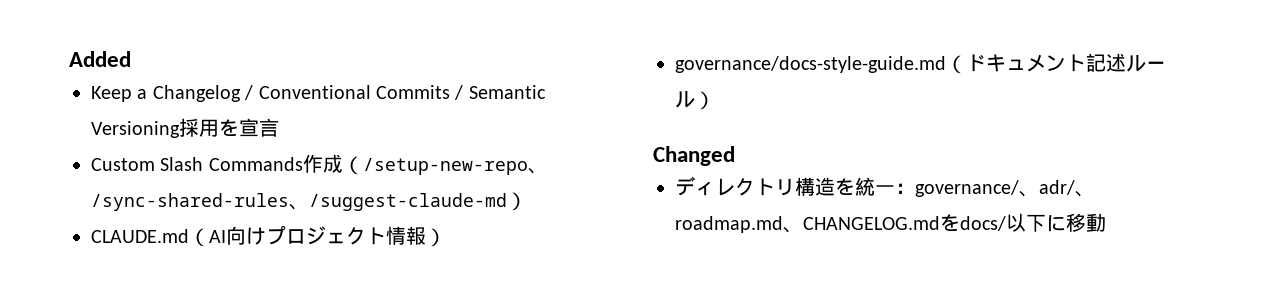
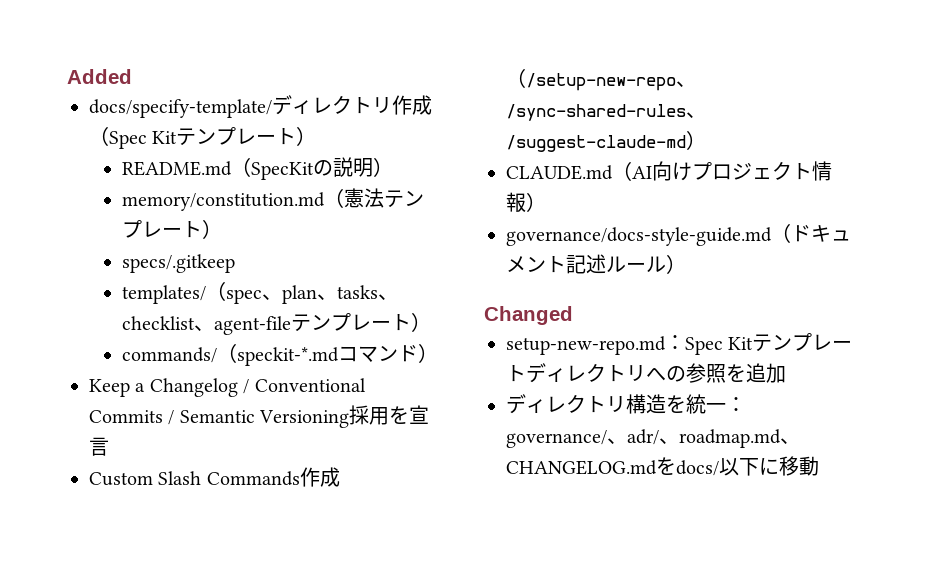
+ docs/specify-template/ディレクトリ作成（Spec Kitテンプレート）
+ README.md（SpecKitの説明）
+ memory/constitution.md（憲法テンプレート）
+ specs/.gitkeep
+ templates/（spec、plan、tasks、checklist、agent-fileテンプレート）
+ commands/（speckit-*.mdコマンド）
+ setup-new-repo.md：Spec Kitテンプレートディレクトリへの参照を追加

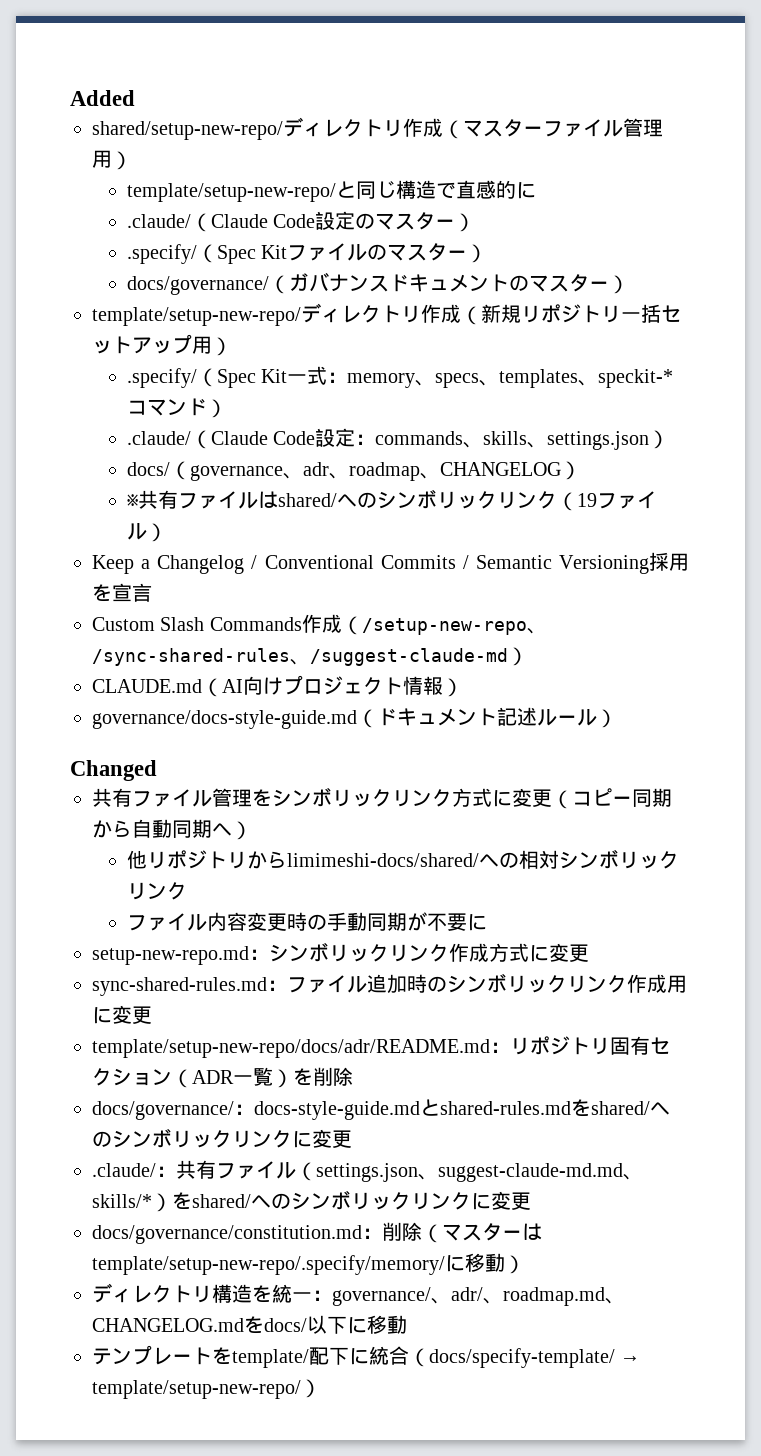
- docs/specify-template/ディレクトリ作成（Spec Kitテンプレート）
- README.md（SpecKitの説明）
- memory/constitution.md（憲法テンプレート）
- specs/.gitkeep
- templates/（spec、plan、tasks、checklist、agent-fileテンプレート）
- commands/（speckit-*.mdコマンド）
+ shared/setup-new-repo/ディレクトリ作成（マスターファイル管理用）
+ template/setup-new-repo/と同じ構造で直感的に
+ .claude/（Claude Code設定のマスター）
+ .specify/（Spec Kitファイルのマスター）
+ docs/governance/（ガバナンスドキュメントのマスター）
+ template/setup-new-repo/ディレクトリ作成（新規リポジトリ一括セットアップ用）
+ .specify/（Spec Kit一式：memory、specs、templates、speckit-*コマンド）
+ .claude/（Claude Code設定：commands、skills、settings.json）
+ docs/（governance、adr、roadmap、CHANGELOG）
+ ※共有ファイルはshared/へのシンボリックリンク（19ファイル）
- setup-new-repo.md：Spec Kitテンプレートディレクトリへの参照を追加
+ 共有ファイル管理をシンボリックリンク方式に変更（コピー同期から自動同期へ）
+ 他リポジトリからlimimeshi-docs/shared/への相対シンボリックリンク
+ ファイル内容変更時の手動同期が不要に
+ setup-new-repo.md：シンボリックリンク作成方式に変更
+ sync-shared-rules.md：ファイル追加時のシンボリックリンク作成用に変更
+ template/setup-new-repo/docs/adr/README.md：リポジトリ固有セクション（ADR一覧）を削除
+ docs/governance/：docs-style-guide.mdとshared-rules.mdをshared/へのシンボリックリンクに変更
+ .claude/：共有ファイル（settings.json、suggest-claude-md.md、skills/*）をshared/へのシンボリックリンクに変更
+ docs/governance/constitution.md：削除（マスターはtemplate/setup-new-repo/.specify/memory/に移動）
+ テンプレートをtemplate/配下に統合（docs/specify-template/ → template/setup-new-repo/）

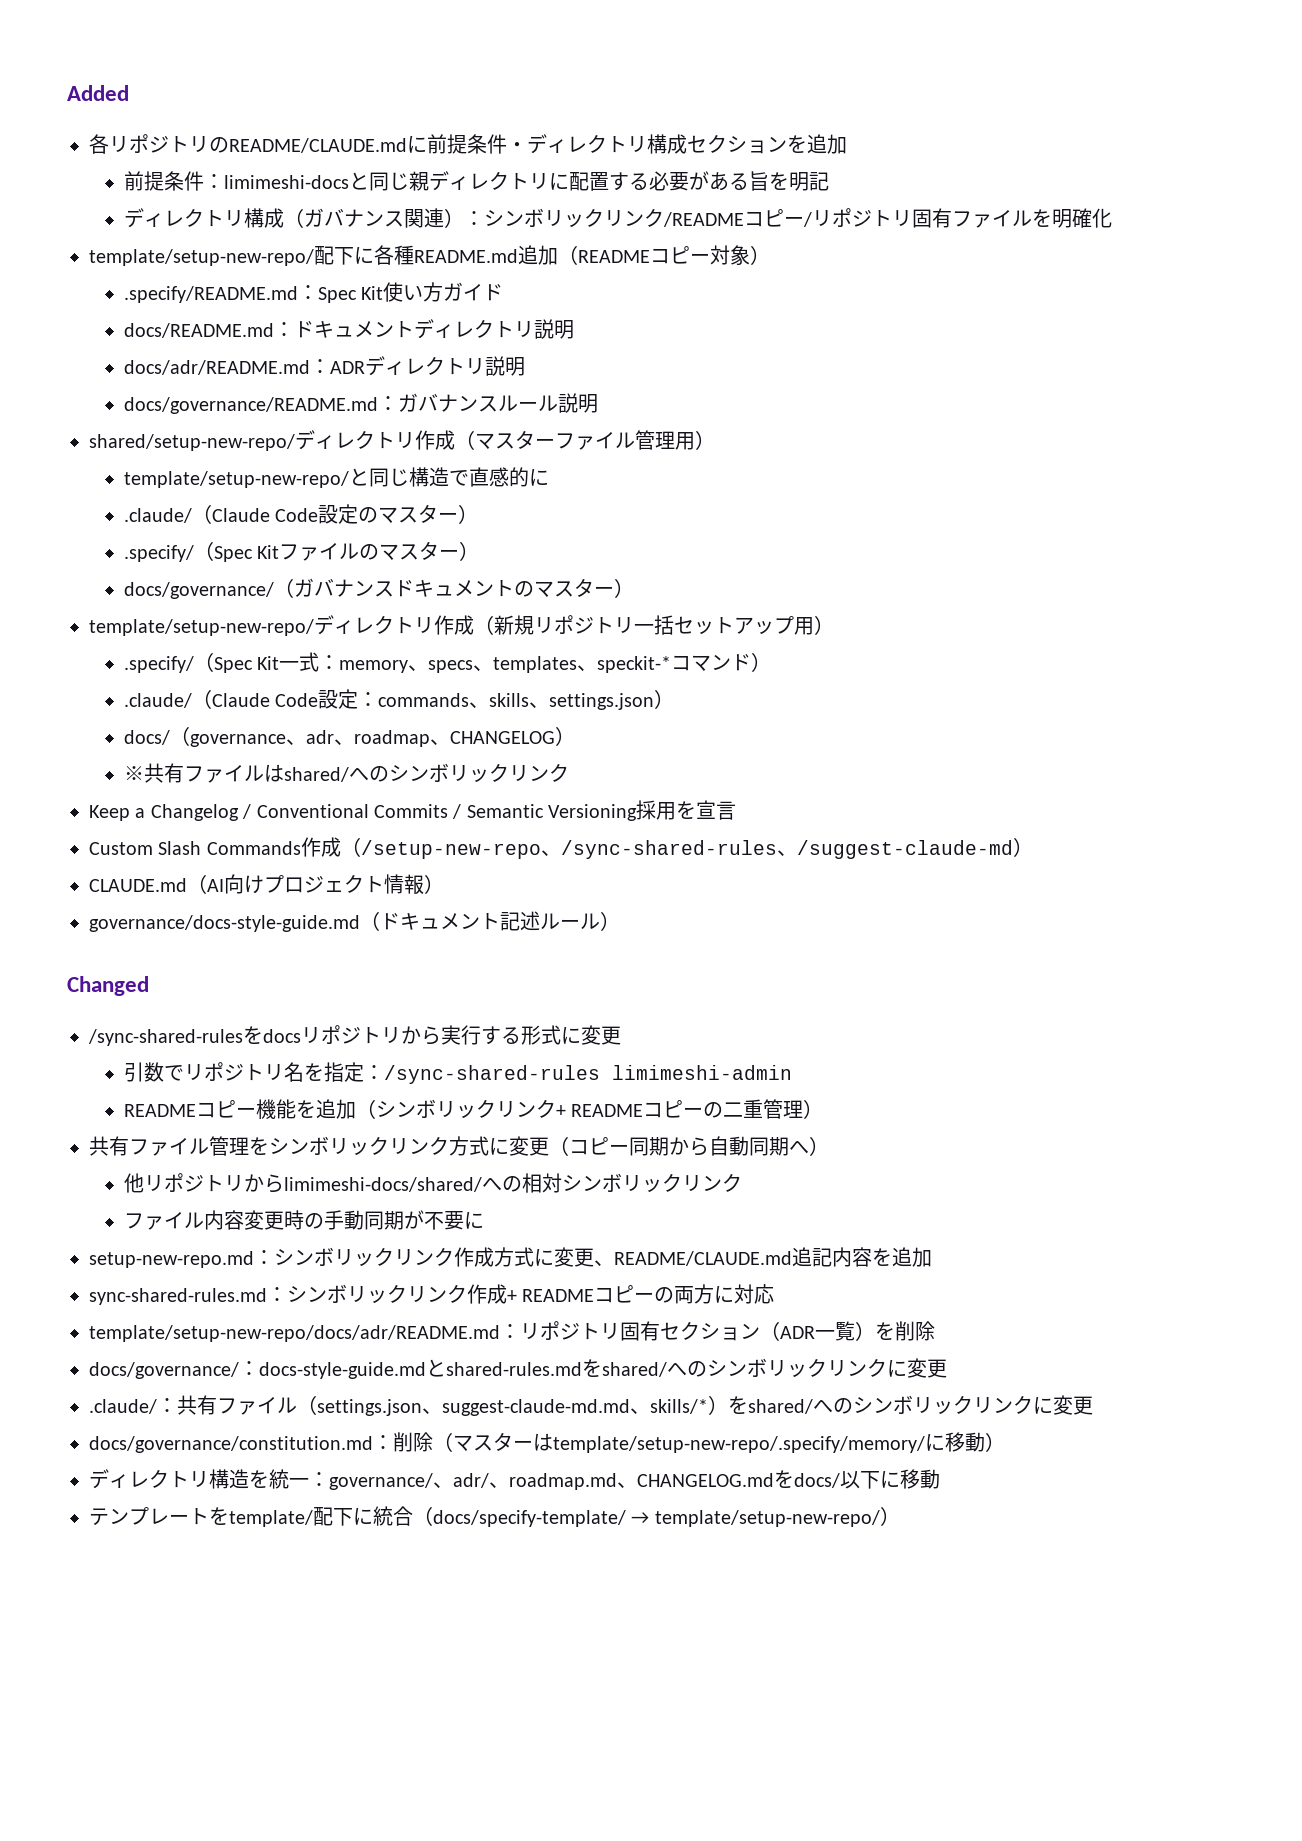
+ 各リポジトリのREADME/CLAUDE.mdに前提条件・ディレクトリ構成セクションを追加
+ 前提条件：limimeshi-docsと同じ親ディレクトリに配置する必要がある旨を明記
+ ディレクトリ構成（ガバナンス関連）：シンボリックリンク/READMEコピー/リポジトリ固有ファイルを明確化
+ template/setup-new-repo/配下に各種README.md追加（READMEコピー対象）
+ .specify/README.md：Spec Kit使い方ガイド
+ docs/README.md：ドキュメントディレクトリ説明
+ docs/adr/README.md：ADRディレクトリ説明
+ docs/governance/README.md：ガバナンスルール説明
- ※共有ファイルはshared/へのシンボリックリンク（19ファイル）
+ ※共有ファイルはshared/へのシンボリックリンク
+ /sync-shared-rulesをdocsリポジトリから実行する形式に変更
+ 引数でリポジトリ名を指定：/sync-shared-rules limimeshi-admin
+ READMEコピー機能を追加（シンボリックリンク+ READMEコピーの二重管理）
- setup-new-repo.md：シンボリックリンク作成方式に変更
- sync-shared-rules.md：ファイル追加時のシンボリックリンク作成用に変更
+ setup-new-repo.md：シンボリックリンク作成方式に変更、README/CLAUDE.md追記内容を追加
+ sync-shared-rules.md：シンボリックリンク作成+ READMEコピーの両方に対応

